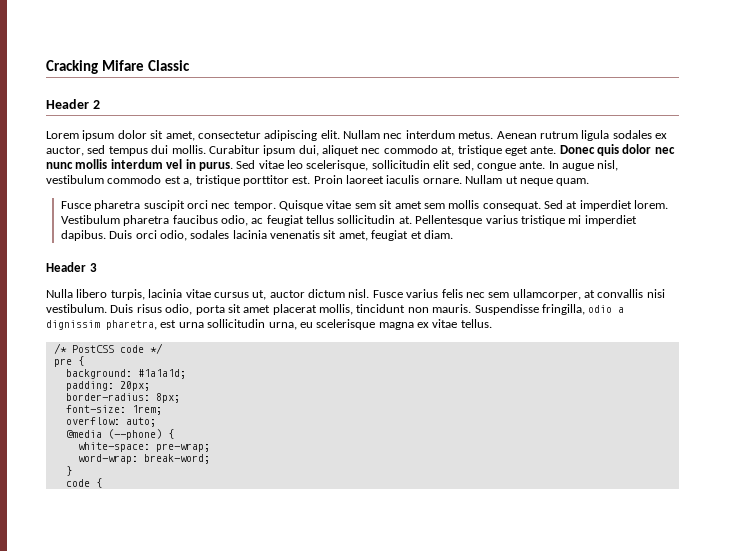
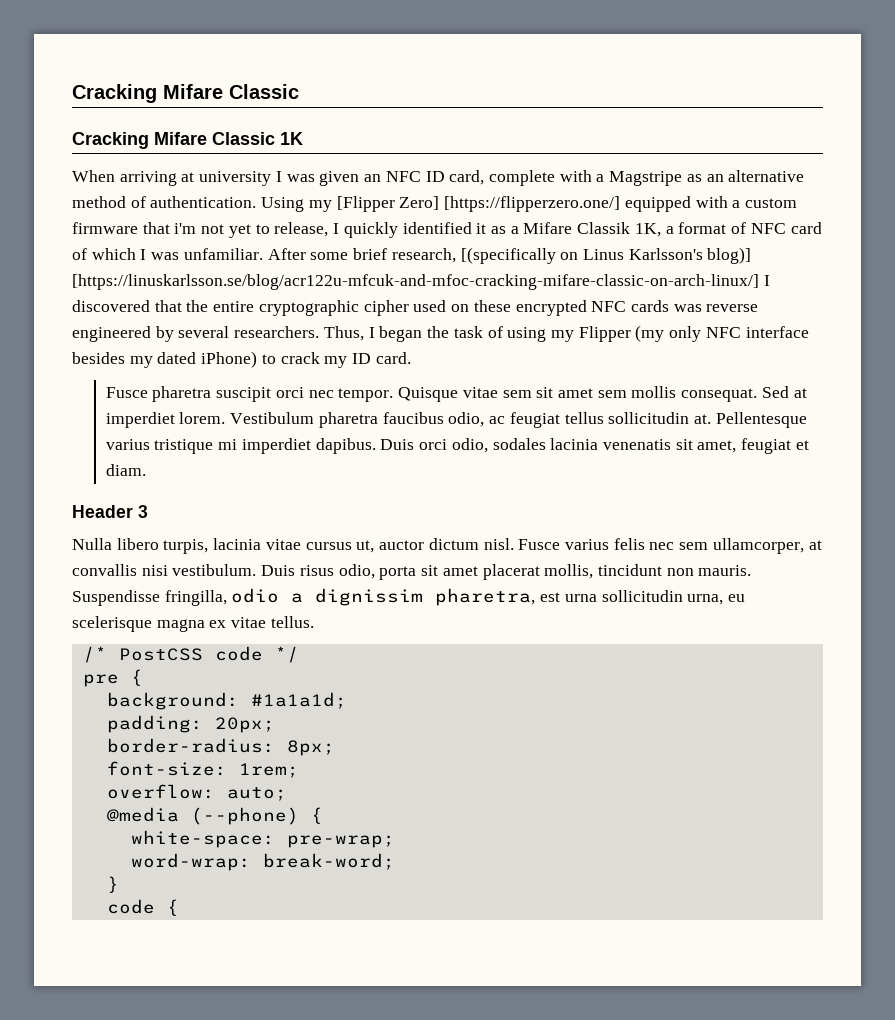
- Header 2
- Lorem ipsum dolor sit amet, consectetur adipiscing elit. Nullam nec interdum metus. Aenean rutrum ligula sodales ex auctor, sed tempus dui mollis. Curabitur ipsum dui, aliquet nec commodo at, tristique eget ante. Donec quis dolor nec nunc mollis interdum vel in purus. Sed vitae leo scelerisque, sollicitudin elit sed, congue ante. In augue nisl, vestibulum commodo est a, tristique porttitor est. Proin laoreet iaculis ornare. Nullam ut neque quam.
+ Cracking Mifare Classic 1K
+ When arriving at university I was given an NFC ID card, complete with a Magstripe as an alternative method of authentication. Using my [Flipper Zero] [https://flipperzero.one/] equipped with a custom firmware that i'm not yet to release, I quickly identified it as a Mifare Classik 1K, a format of NFC card of which I was unfamiliar. After some brief research, [(specifically on Linus Karlsson's blog)] [https://linuskarlsson.se/blog/acr122u-mfcuk-and-mfoc-cracking-mifare-classic-on-arch-linux/] I discovered that the entire cryptographic cipher used on these encrypted NFC cards was reverse engineered by several researchers. Thus, I began the task of using my Flipper (my only NFC interface besides my dated iPhone) to crack my ID card.

